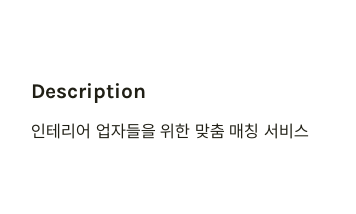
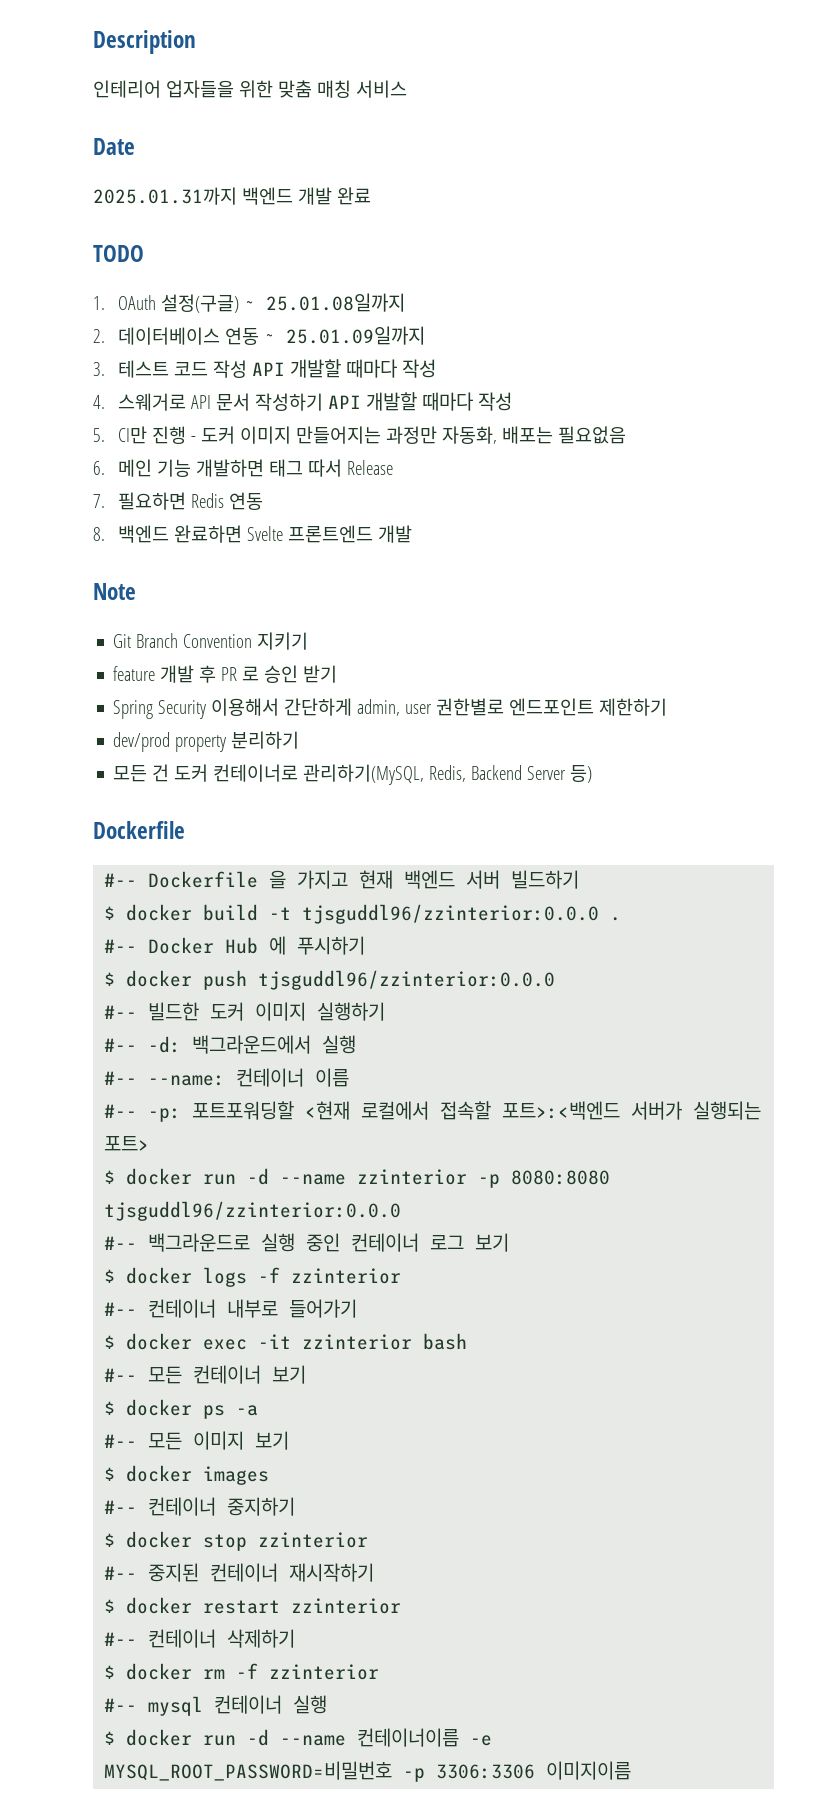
+ Date
+ 2025.01.31까지 백엔드 개발 완료
+ TODO
+ 1. OAuth 설정(구글) ~ 25.01.08일까지
+ 2. 데이터베이스 연동 ~ 25.01.09일까지
+ 3. 테스트 코드 작성 API 개발할 때마다 작성
+ 4. 스웨거로 API 문서 작성하기 API 개발할 때마다 작성
+ 5. CI만 진행 - 도커 이미지 만들어지는 과정만 자동화, 배포는 필요없음
+ 6. 메인 기능 개발하면 태그 따서 Release
+ 7. 필요하면 Redis 연동
+ 8. 백엔드 완료하면 Svelte 프론트엔드 개발
+ Note
+ Git Branch Convention 지키기
+ feature 개발 후 PR 로 승인 받기
+ Spring Security 이용해서 간단하게 admin, user 권한별로 엔드포인트 제한하기
+ dev/prod property 분리하기
+ 모든 건 도커 컨테이너로 관리하기(MySQL, Redis, Backend Server 등)
+ Dockerfile
+ #-- Dockerfile 을 가지고 현재 백엔드 서버 빌드하기
+ $ docker build -t tjsguddl96/zzinterior:0.0.0 .
+ #-- Docker Hub 에 푸시하기
+ $ docker push tjsguddl96/zzinterior:0.0.0
+ #-- 빌드한 도커 이미지 실행하기
+ #-- -d: 백그라운드에서 실행
+ #-- --name: 컨테이너 이름
+ #-- -p: 포트포워딩할 <현재 로컬에서 접속할 포트>:<백엔드 서버가 실행되는 포트>
+ $ docker run -d --name zzinterior -p 8080:8080 tjsguddl96/zzinterior:0.0.0
+ #-- 백그라운드로 실행 중인 컨테이너 로그 보기
+ $ docker logs -f zzinterior
+ #-- 컨테이너 내부로 들어가기
+ $ docker exec -it zzinterior bash
+ #-- 모든 컨테이너 보기
+ $ docker ps -a
+ #-- 모든 이미지 보기
+ $ docker images
+ #-- 컨테이너 중지하기
+ $ docker stop zzinterior
+ #-- 중지된 컨테이너 재시작하기
+ $ docker restart zzinterior
+ #-- 컨테이너 삭제하기
+ $ docker rm -f zzinterior
+ #-- mysql 컨테이너 실행
+ $ docker run -d --name 컨테이너이름 -e MYSQL_ROOT_PASSWORD=비밀번호 -p 3306:3306 이미지이름

